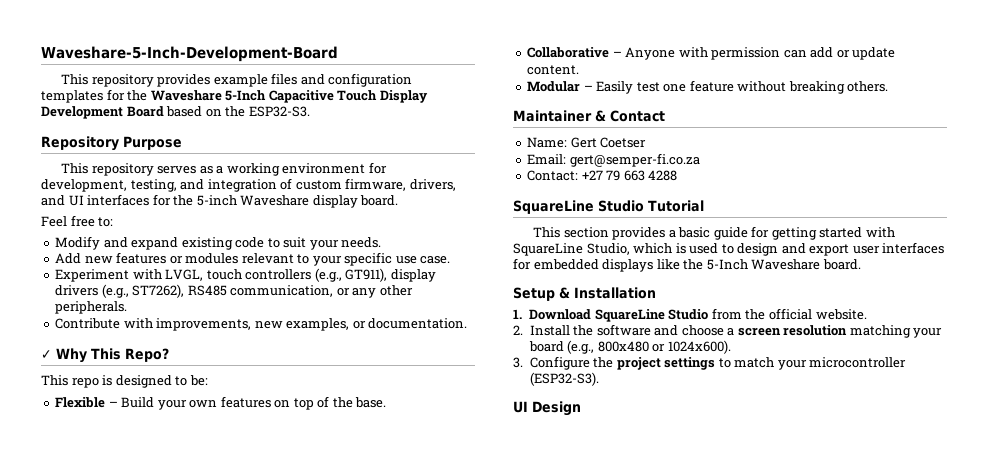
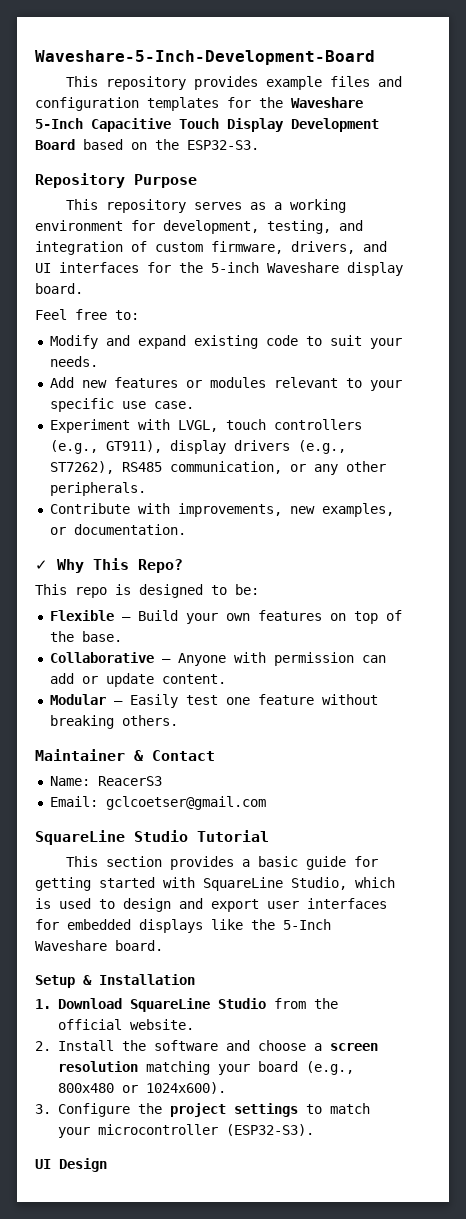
- Name: Gert Coetser
+ Name: ReacerS3
- Email: gert@semper-fi.co.za
- Contact: +27 79 663 4288
+ Email: gclcoetser@gmail.com

